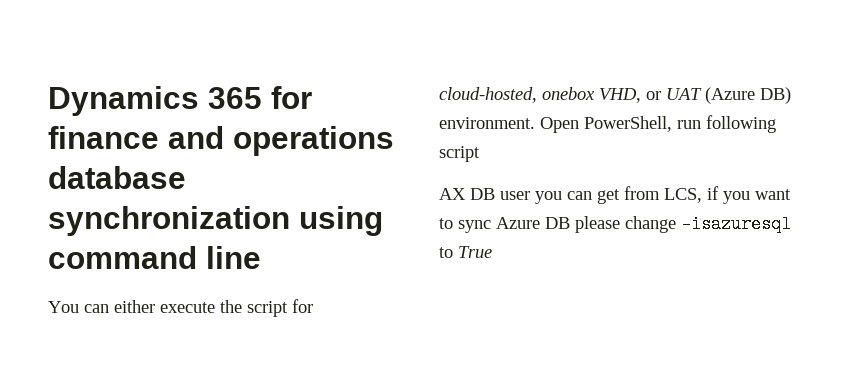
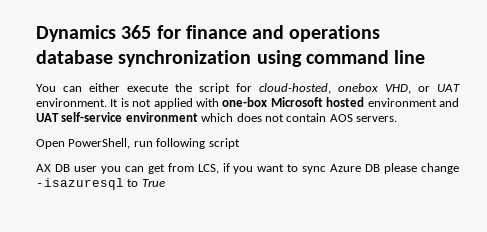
- You can either execute the script for cloud-hosted, onebox VHD, or UAT (Azure DB) environment. Open PowerShell, run following script
+ You can either execute the script for cloud-hosted, onebox VHD, or UAT environment. It is not applied with one-box Microsoft hosted environment and UAT self-service environment which does not contain AOS servers.
+ Open PowerShell, run following script

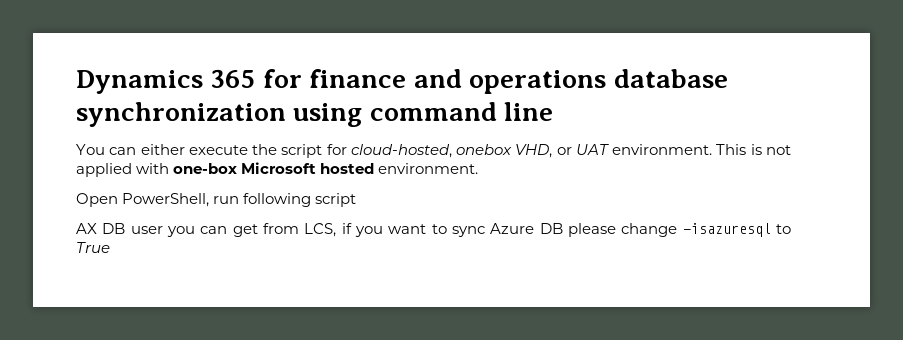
- It is not applied with one-box Microsoft hosted environment and UAT self-service environment which does not contain AOS servers.
+ This is not applied with one-box Microsoft hosted environment.

